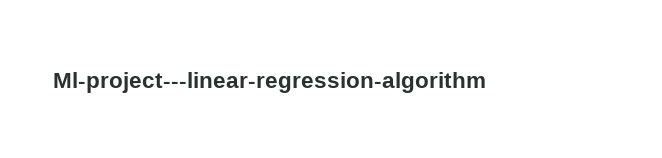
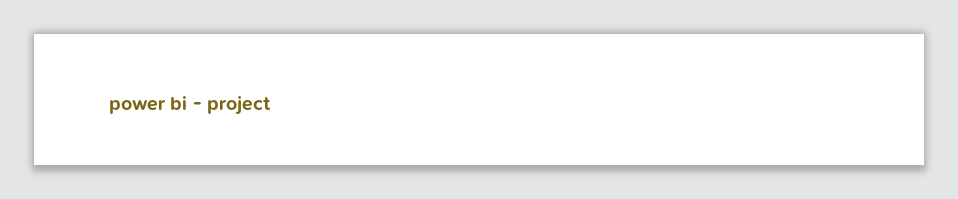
- Ml-project---linear-regression-algorithm
+ power bi - project

